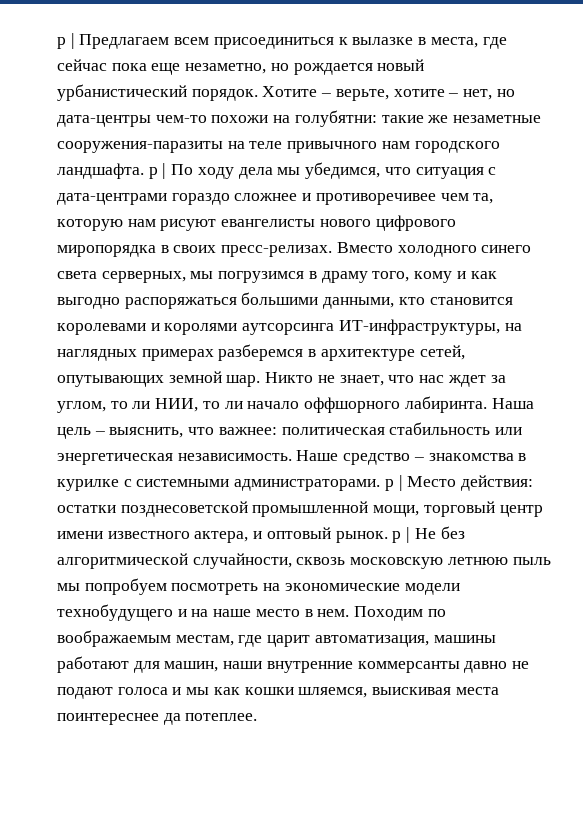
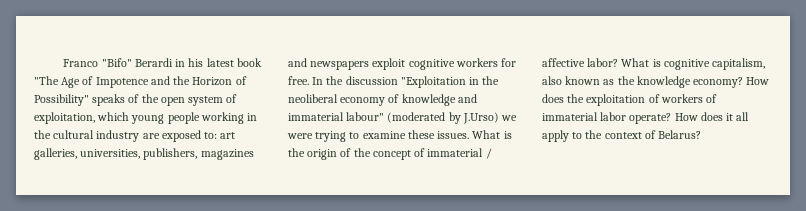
- p | Предлагаем всем присоединиться к вылазке в места, где сейчас пока еще незаметно, но рождается новый урбанистический порядок. Хотите – верьте, хотите – нет, но дата-центры чем-то похожи на голубятни: такие же незаметные сооружения-паразиты на теле привычного нам городского ландшафта. p | По ходу дела мы убедимся, что ситуация с дата-центрами гораздо сложнее и противоречивее чем та, которую нам рисуют евангелисты нового цифрового миропорядка в своих пресс-релизах. Вместо холодного синего света серверных, мы погрузимся в драму того, кому и как выгодно распоряжаться большими данными, кто становится королевами и королями аутсорсинга ИТ-инфраструктуры, на наглядных примерах разберемся в архитектуре сетей, опутывающих земной шар. Никто не знает, что нас ждет за углом, то ли НИИ, то ли начало оффшорного лабиринта. Наша цель – выяснить, что важнее: политическая стабильность или энергетическая независимость. Наше средство – знакомства в курилке с системными администраторами. p | Место действия: остатки позднесоветской промышленной мощи, торговый центр имени известного актера, и оптовый рынок. p | Не без алгоритмической случайности, сквозь московскую летнюю пыль мы попробуем посмотреть на экономические модели технобудущего и на наше место в нем. Походим по воображаемым местам, где царит автоматизация, машины работают для машин, наши внутренние коммерсанты давно не подают голоса и мы как кошки шляемся, выискивая места поинтереснее да потеплее.
+ Franco "Bifo" Berardi in his latest book "The Age of Impotence and the Horizon of Possibility" speaks of the open system of exploitation, which young people working in the cultural industry are exposed to: art galleries, universities, publishers, magazines and newspapers exploit cognitive workers for free. In the discussion "Exploitation in the neoliberal economy of knowledge and immaterial labour" (moderated by J.Urso) we were trying to examine these issues. What is the origin of the concept of immaterial / affective labor? What is cognitive capitalism, also known as the knowledge economy? How does the exploitation of workers of immaterial labor operate? How does it all apply to the context of Belarus?

